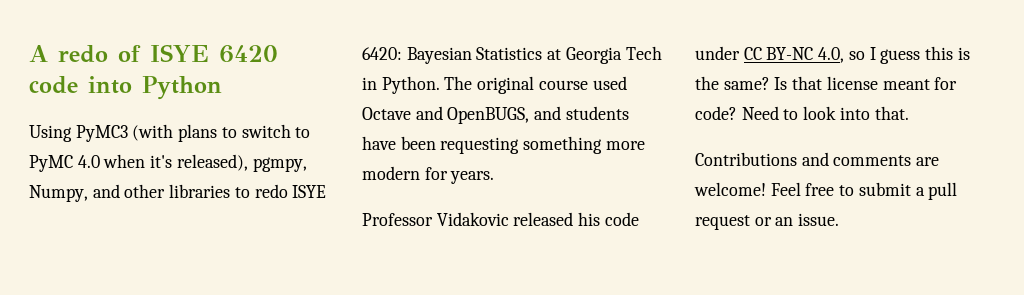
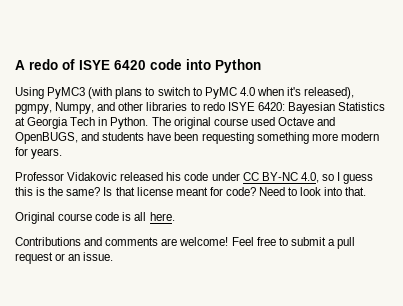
+ Original course code is all here.

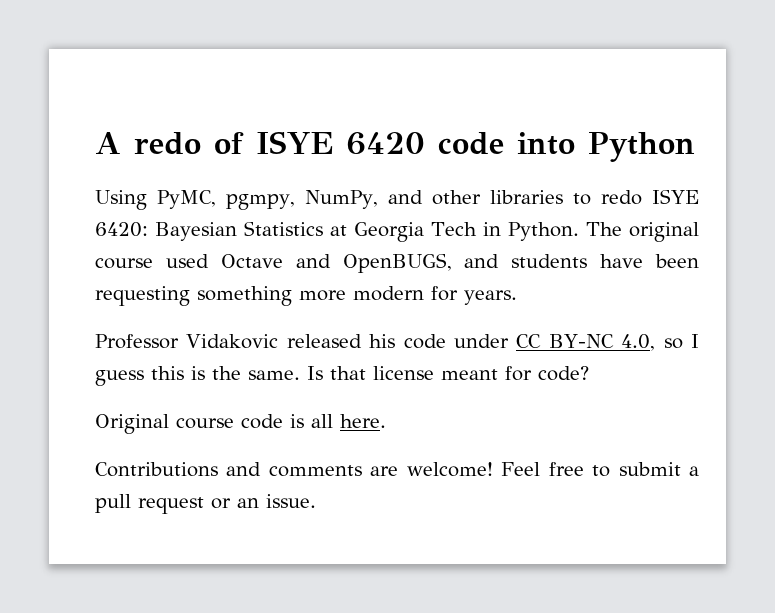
- Using PyMC3 (with plans to switch to PyMC 4.0 when it's released), pgmpy, Numpy, and other libraries to redo ISYE 6420: Bayesian Statistics at Georgia Tech in Python.
+ Using PyMC, pgmpy, NumPy, and other libraries to redo ISYE 6420: Bayesian Statistics at Georgia Tech in Python.
- Professor Vidakovic released his code under CC BY-NC 4.0, so I guess this is the same?
+ Professor Vidakovic released his code under CC BY-NC 4.0, so I guess this is the same.
- Need to look into that.

